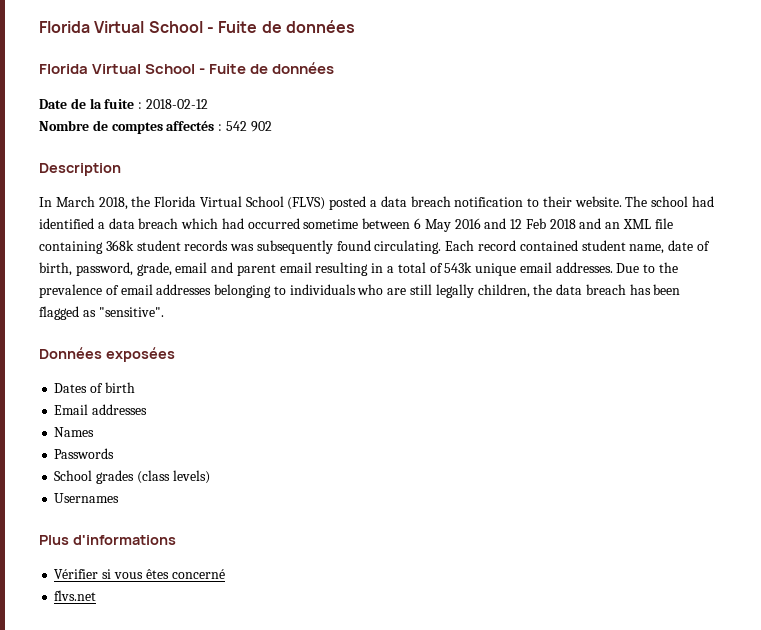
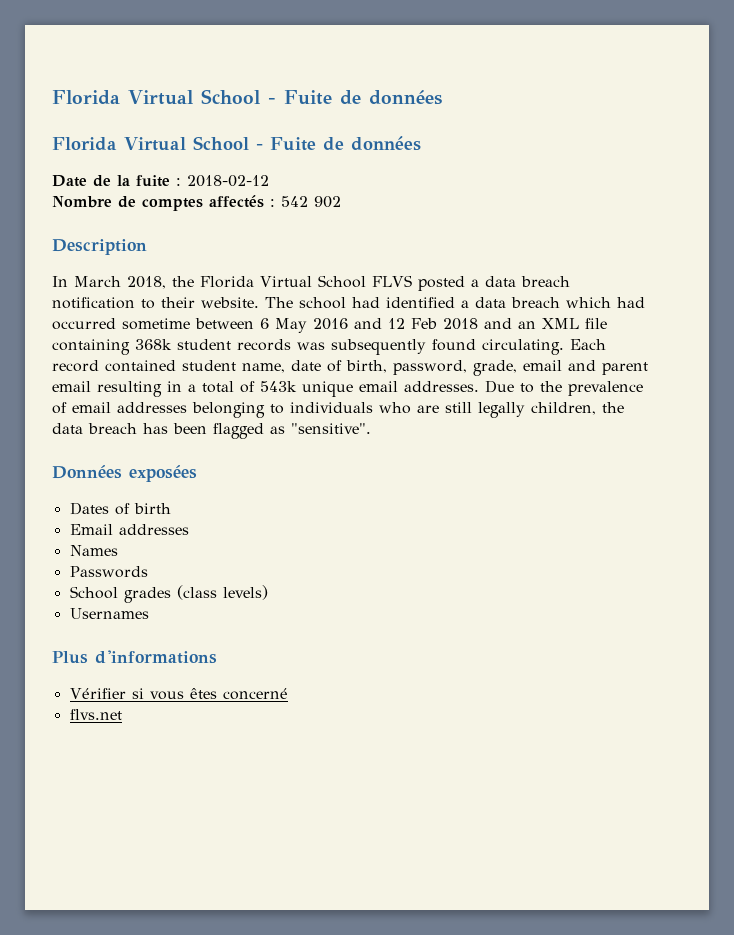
- In March 2018, the Florida Virtual School (FLVS) posted a data breach notification to their website.
+ In March 2018, the Florida Virtual School FLVS posted a data breach notification to their website.

